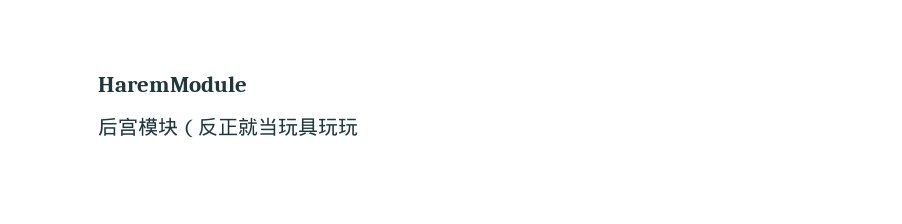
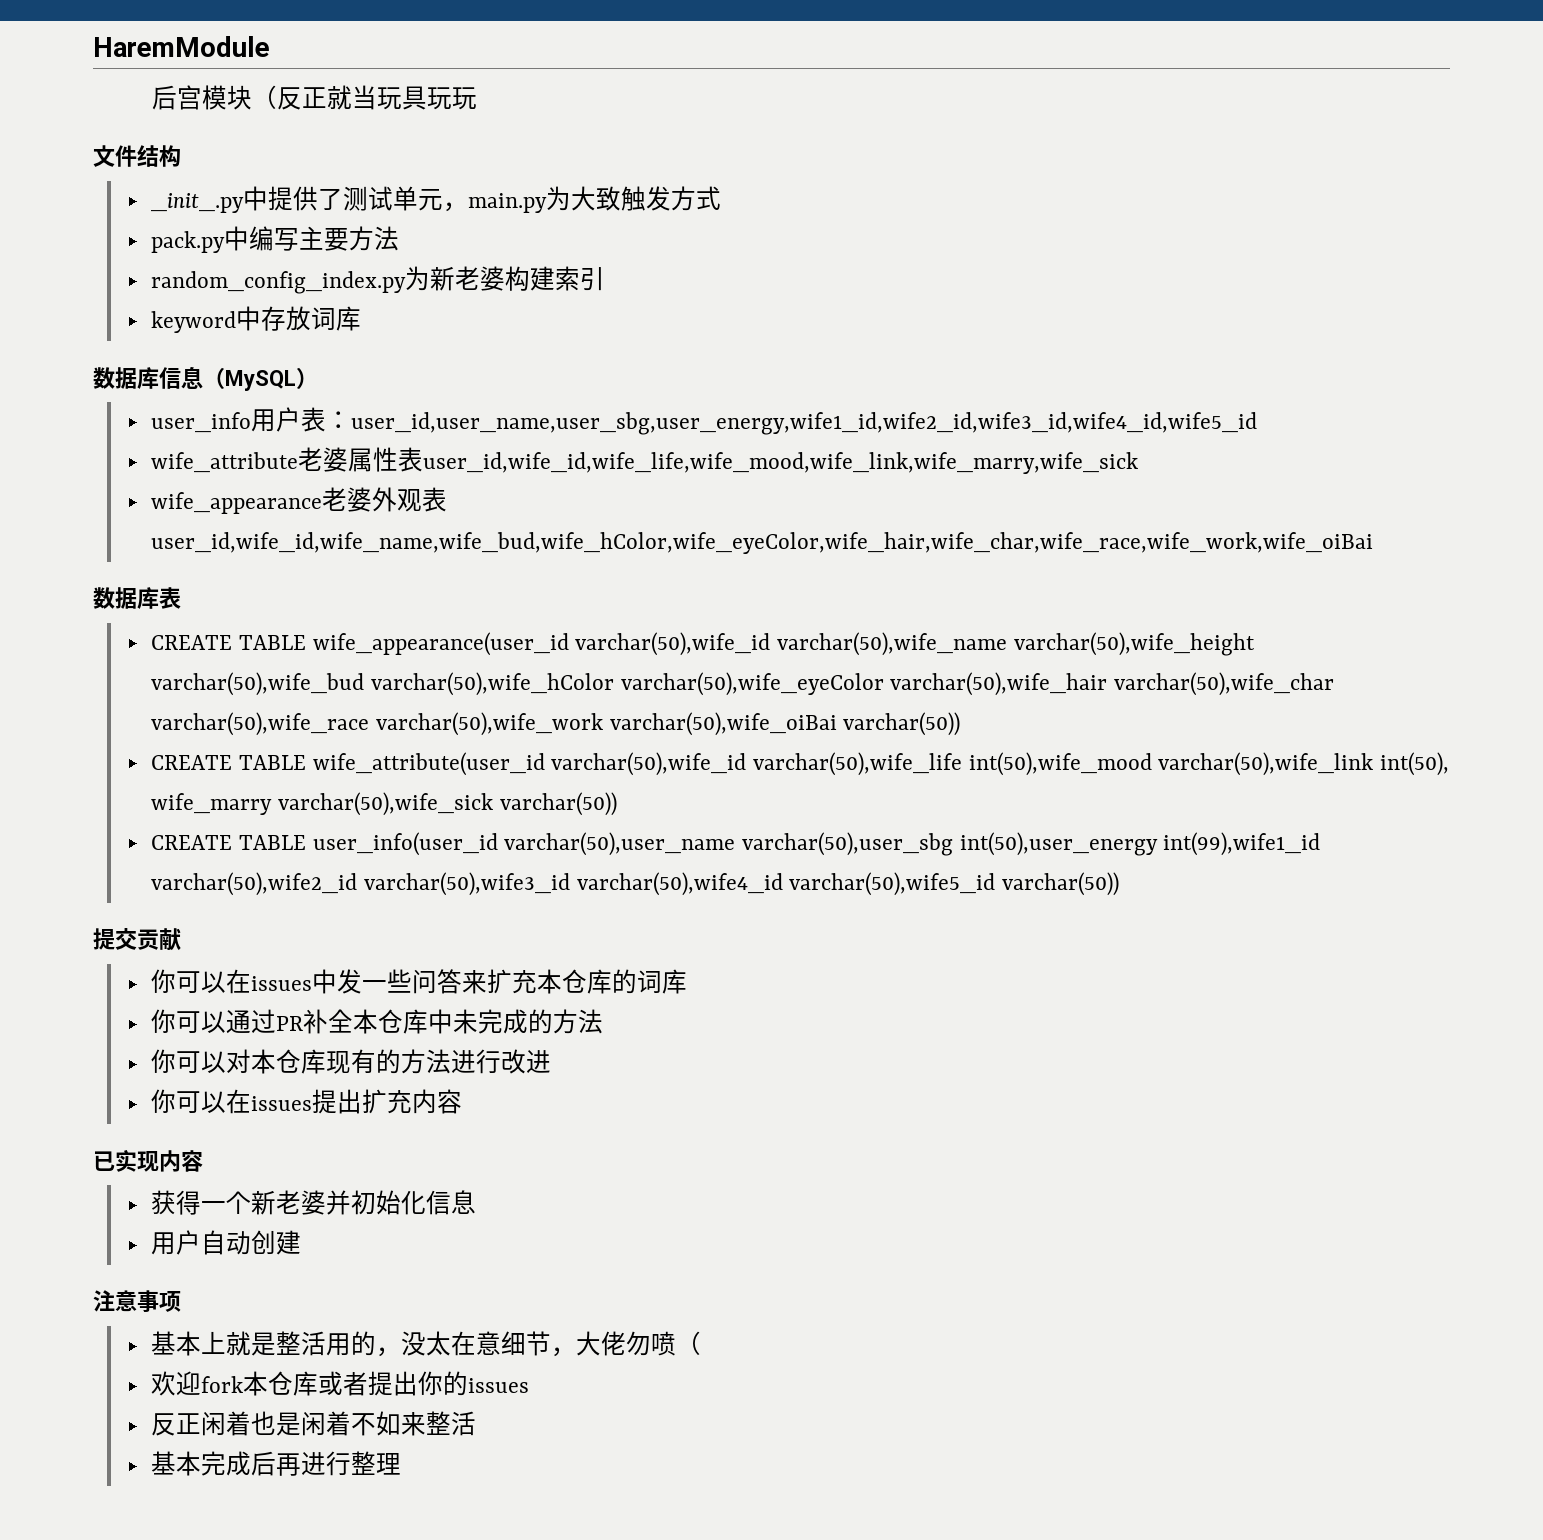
+ 文件结构
+ _init_.py中提供了测试单元，main.py为大致触发方式
+ pack.py中编写主要方法
+ random_config_index.py为新老婆构建索引
+ keyword中存放词库
+ 数据库信息（MySQL）
+ user_info用户表：user_id,user_name,user_sbg,user_energy,wife1_id,wife2_id,wife3_id,wife4_id,wife5_id
+ wife_attribute老婆属性表user_id,wife_id,wife_life,wife_mood,wife_link,wife_marry,wife_sick
+ wife_appearance老婆外观表user_id,wife_id,wife_name,wife_bud,wife_hColor,wife_eyeColor,wife_hair,wife_char,wife_race,wife_work,wife_oiBai
+ 数据库表
+ CREATE TABLE wife_appearance(user_id varchar(50),wife_id varchar(50),wife_name varchar(50),wife_height varchar(50),wife_bud varchar(50),wife_hColor varchar(50),wife_eyeColor varchar(50),wife_hair varchar(50),wife_char varchar(50),wife_race varchar(50),wife_work varchar(50),wife_oiBai varchar(50))
+ CREATE TABLE wife_attribute(user_id varchar(50),wife_id varchar(50),wife_life int(50),wife_mood varchar(50),wife_link int(50), wife_marry varchar(50),wife_sick varchar(50))
+ CREATE TABLE user_info(user_id varchar(50),user_name varchar(50),user_sbg int(50),user_energy int(99),wife1_id varchar(50),wife2_id varchar(50),wife3_id varchar(50),wife4_id varchar(50),wife5_id varchar(50))
+ 提交贡献
+ 你可以在issues中发一些问答来扩充本仓库的词库
+ 你可以通过PR补全本仓库中未完成的方法
+ 你可以对本仓库现有的方法进行改进
+ 你可以在issues提出扩充内容
+ 已实现内容
+ 获得一个新老婆并初始化信息
+ 用户自动创建
+ 注意事项
+ 基本上就是整活用的，没太在意细节，大佬勿喷（
+ 欢迎fork本仓库或者提出你的issues
+ 反正闲着也是闲着不如来整活
+ 基本完成后再进行整理

